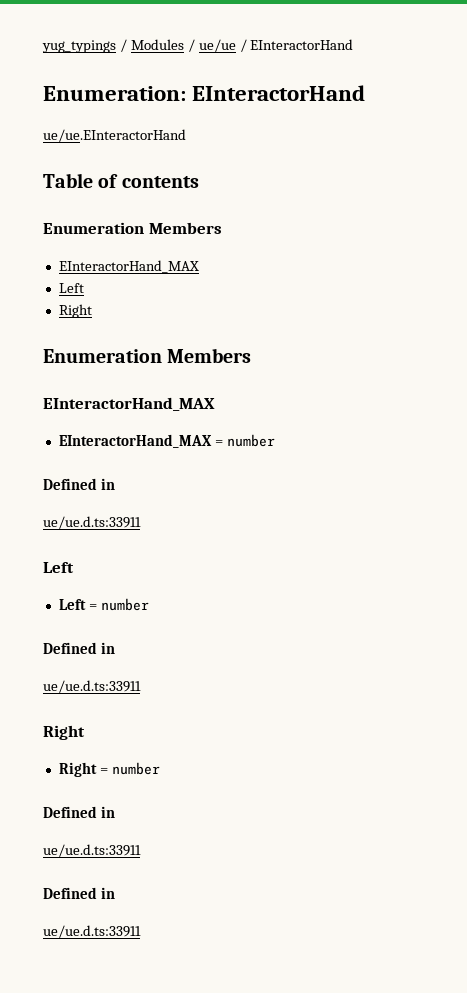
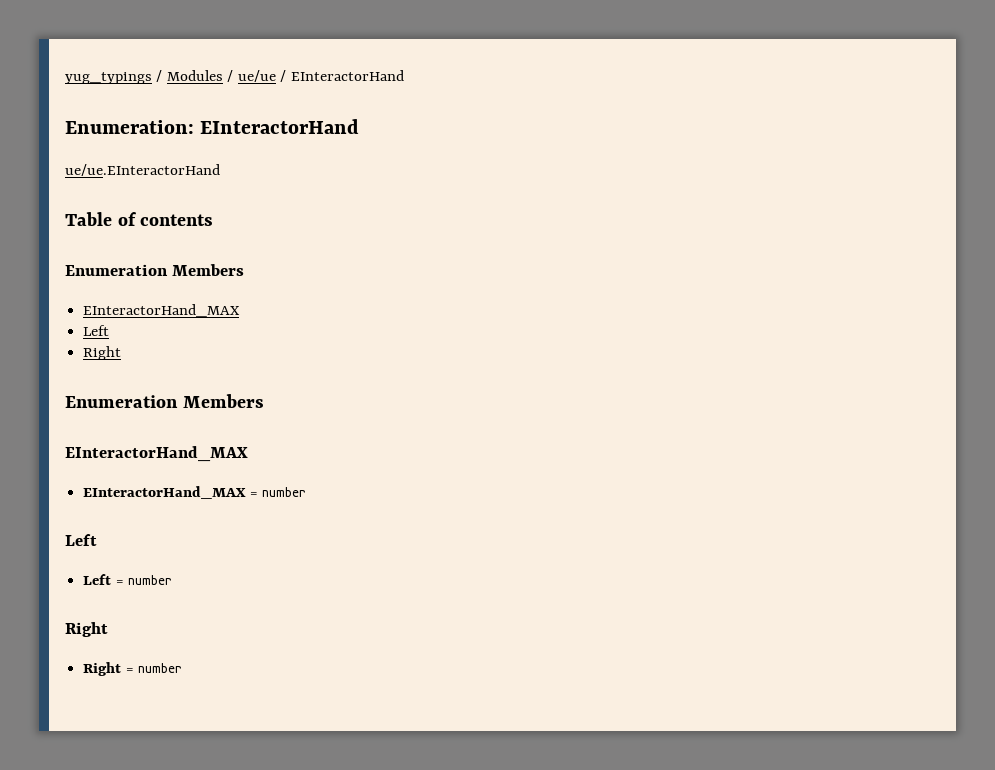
  EInteractorHand_MAX = number
- Defined in
- ue/ue.d.ts:33911
  Left = number
- Defined in
- ue/ue.d.ts:33911
  Right = number
- Defined in
- ue/ue.d.ts:33911
- Defined in
- ue/ue.d.ts:33911

